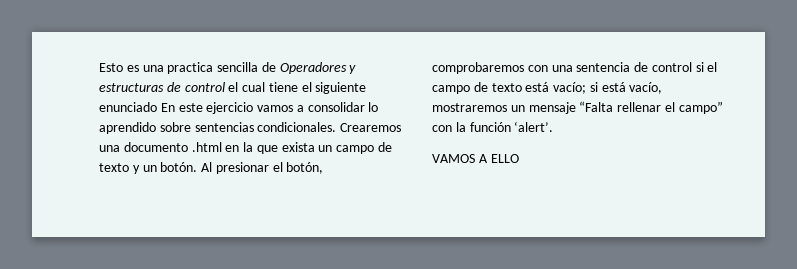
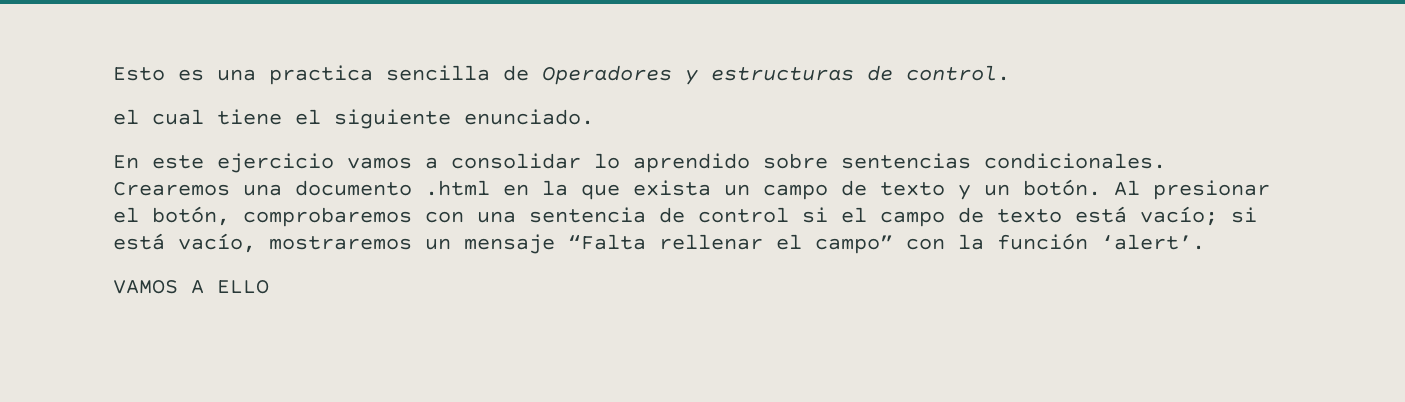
- Esto es una practica sencilla de Operadores y estructuras de control el cual tiene el siguiente enunciado En este ejercicio vamos a consolidar lo aprendido sobre sentencias condicionales.
+ Esto es una practica sencilla de Operadores y estructuras de control.
+ el cual tiene el siguiente enunciado.
+ En este ejercicio vamos a consolidar lo aprendido sobre sentencias condicionales.

